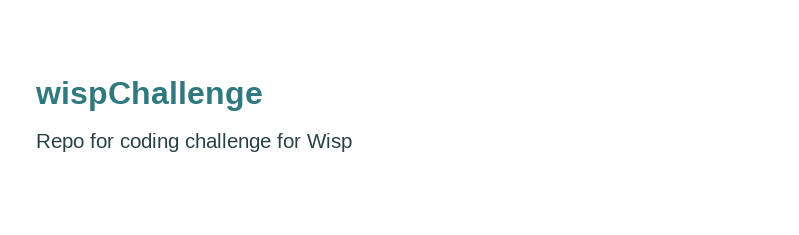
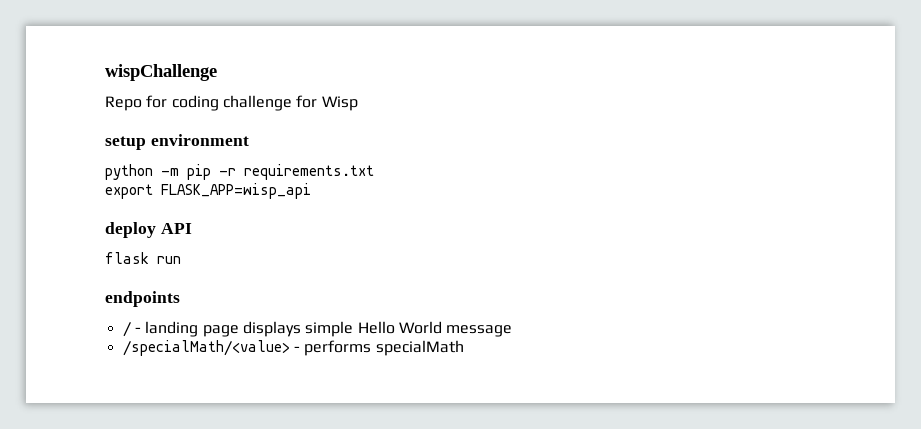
+ setup environment
+ python -m pip -r requirements.txt
+ export FLASK_APP=wisp_api
+ deploy API
+ flask run
+ endpoints
+ / - landing page displays simple Hello World message
+ /specialMath/<value> - performs specialMath

